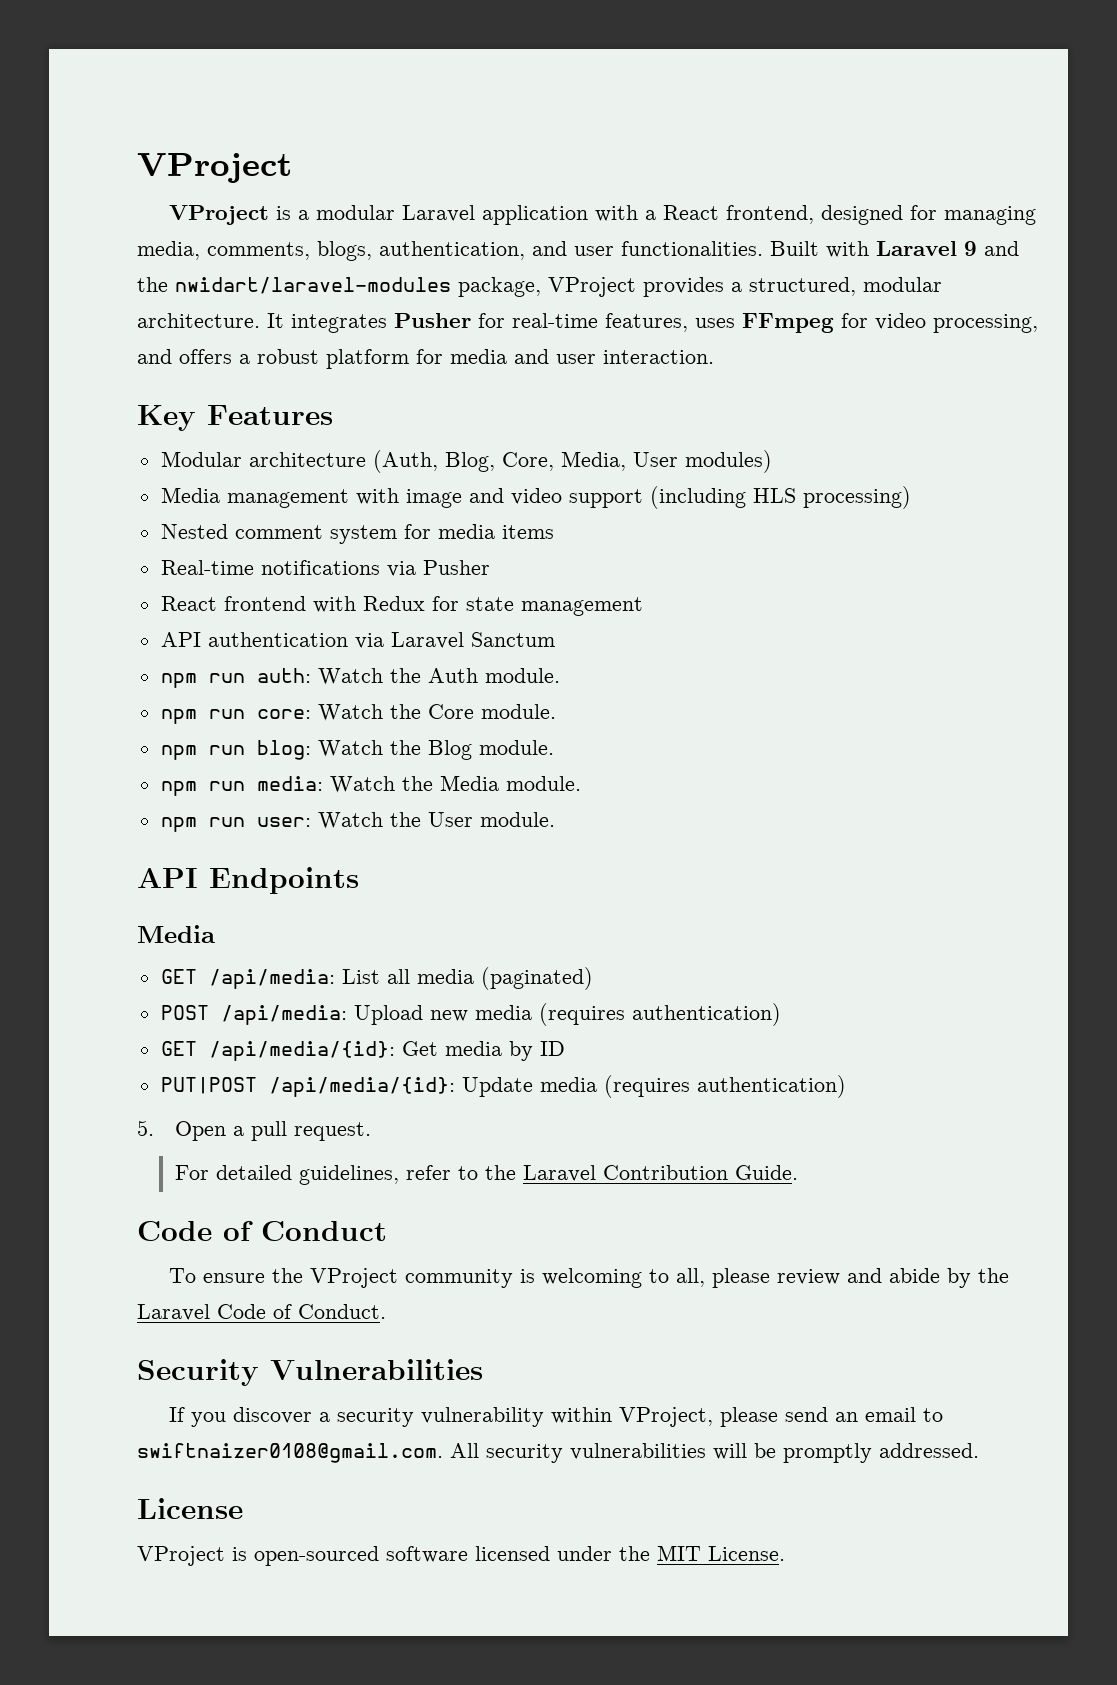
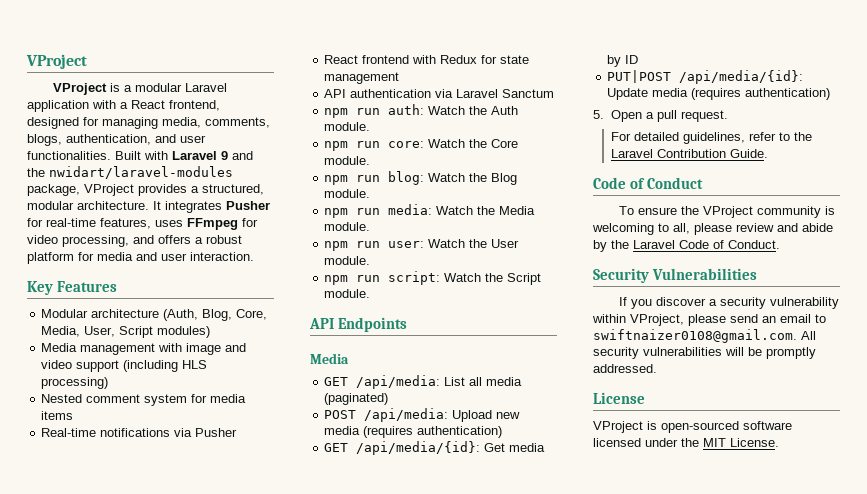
- Modular architecture (Auth, Blog, Core, Media, User modules)
+ Modular architecture (Auth, Blog, Core, Media, User, Script modules)
+ npm run script: Watch the Script module.

